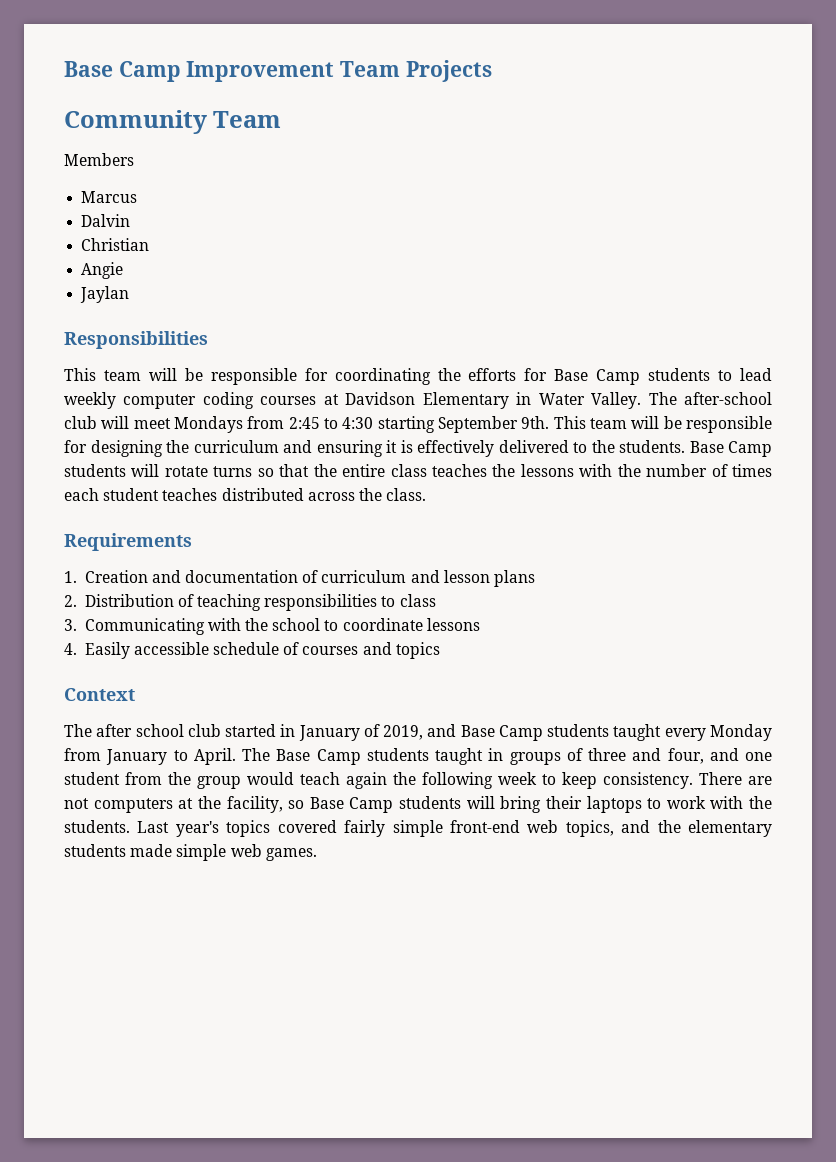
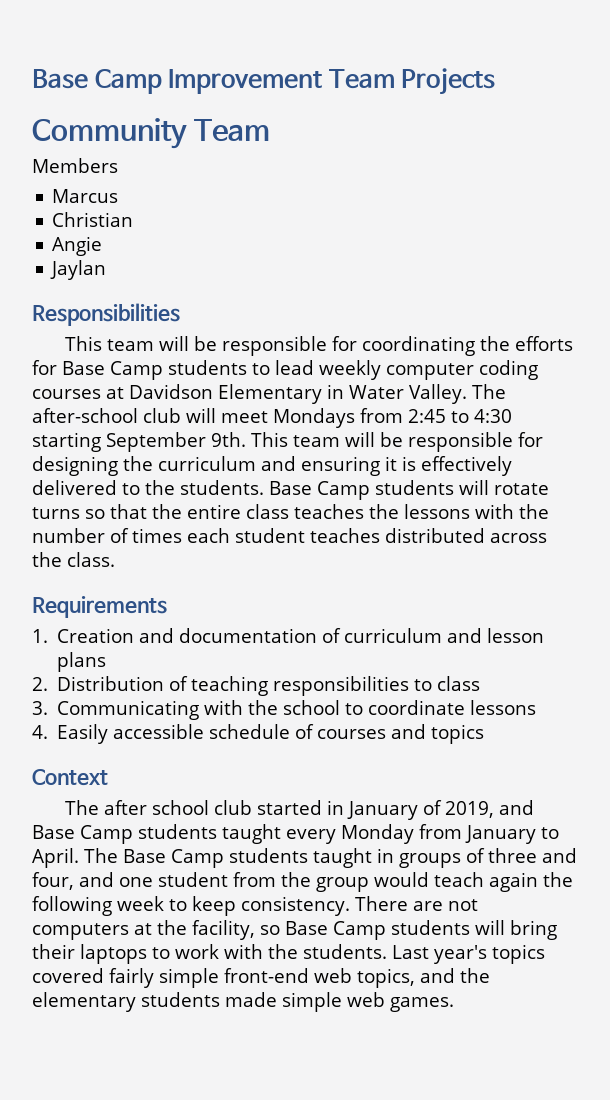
- Dalvin

